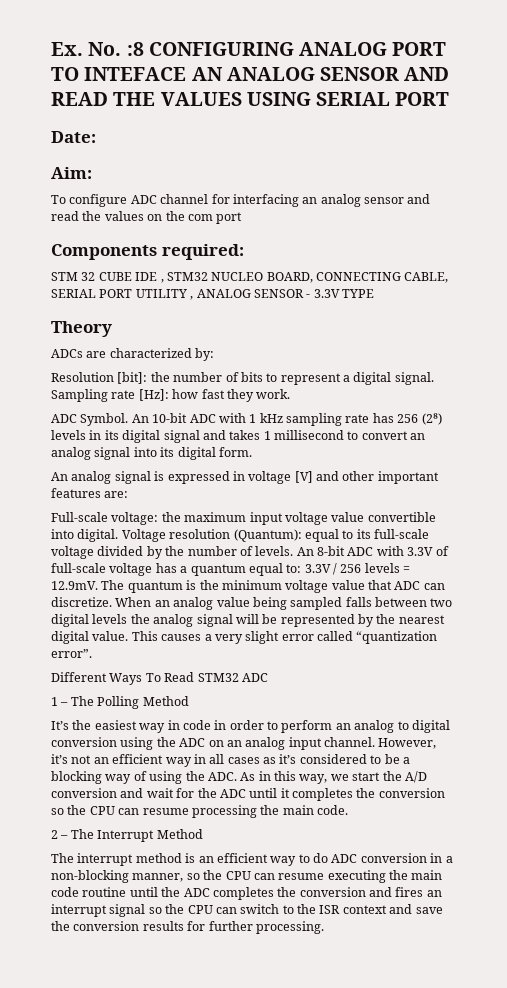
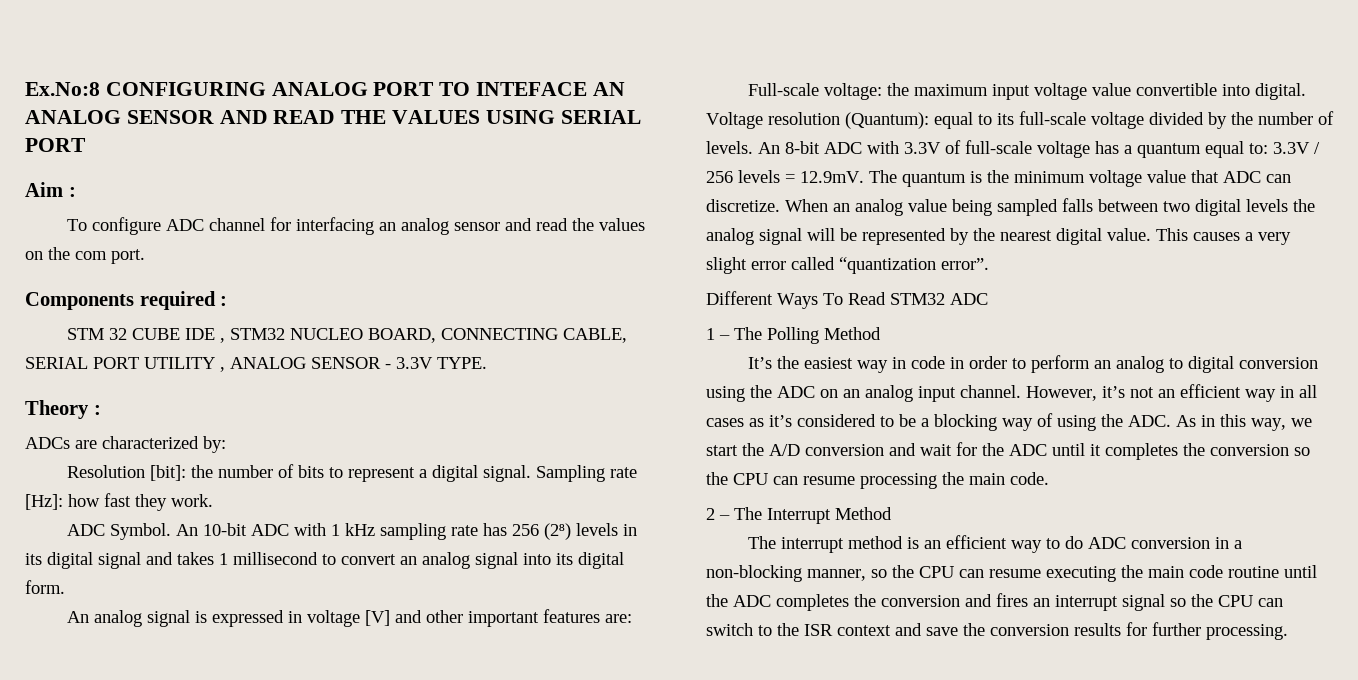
- Ex. No. :8 CONFIGURING ANALOG PORT TO INTEFACE AN ANALOG SENSOR AND READ THE VALUES USING SERIAL PORT
+ Ex.No:8 CONFIGURING ANALOG PORT TO INTEFACE AN ANALOG SENSOR AND READ THE VALUES USING SERIAL PORT
- Date:
- Aim:
+ Aim :
- To configure ADC channel for interfacing an analog sensor and read the values on the com port
+ To configure ADC channel for interfacing an analog sensor and read the values on the com port.
- Components required:
+ Components required :
- STM 32 CUBE IDE , STM32 NUCLEO BOARD, CONNECTING CABLE, SERIAL PORT UTILITY , ANALOG SENSOR - 3.3V TYPE
+ STM 32 CUBE IDE , STM32 NUCLEO BOARD, CONNECTING CABLE, SERIAL PORT UTILITY , ANALOG SENSOR - 3.3V TYPE.
- Theory
+ Theory :

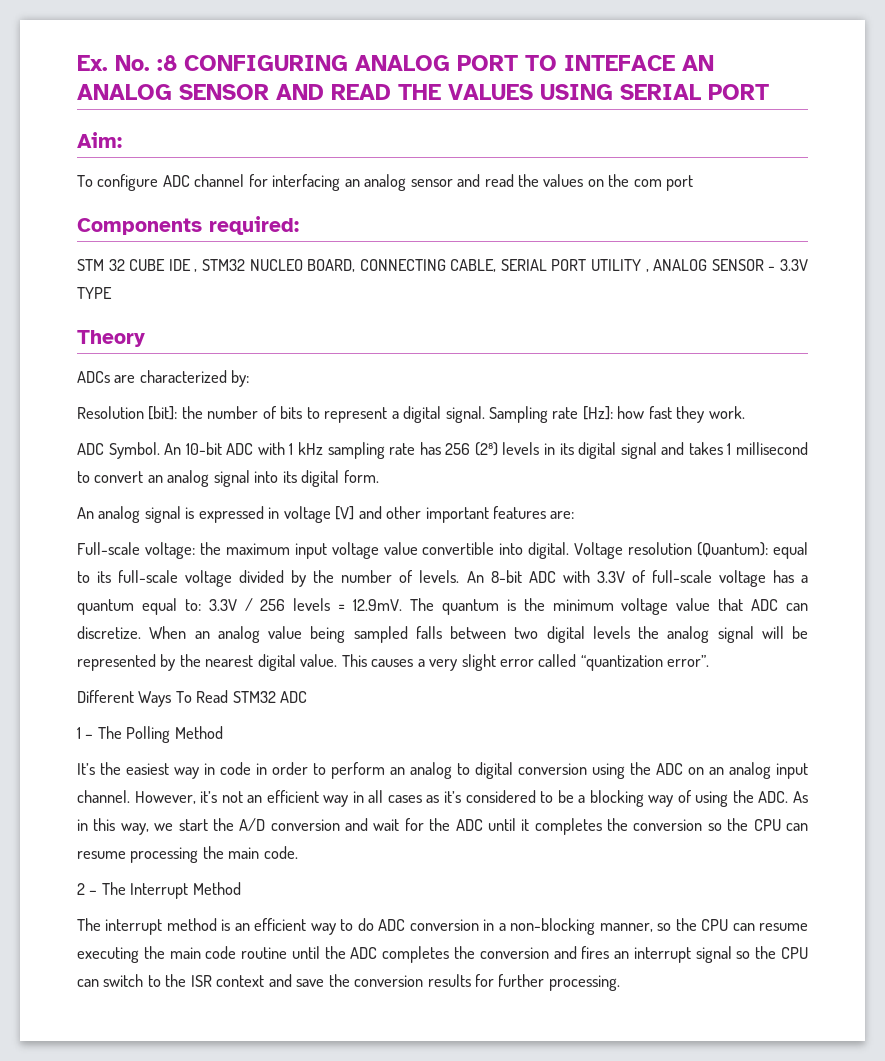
- Ex.No:8 CONFIGURING ANALOG PORT TO INTEFACE AN ANALOG SENSOR AND READ THE VALUES USING SERIAL PORT
+ Ex. No. :8 CONFIGURING ANALOG PORT TO INTEFACE AN ANALOG SENSOR AND READ THE VALUES USING SERIAL PORT
- Aim :
+ Aim:
- To configure ADC channel for interfacing an analog sensor and read the values on the com port.
+ To configure ADC channel for interfacing an analog sensor and read the values on the com port
- Components required :
+ Components required:
- STM 32 CUBE IDE , STM32 NUCLEO BOARD, CONNECTING CABLE, SERIAL PORT UTILITY , ANALOG SENSOR - 3.3V TYPE.
+ STM 32 CUBE IDE , STM32 NUCLEO BOARD, CONNECTING CABLE, SERIAL PORT UTILITY , ANALOG SENSOR - 3.3V TYPE
- Theory :
+ Theory

